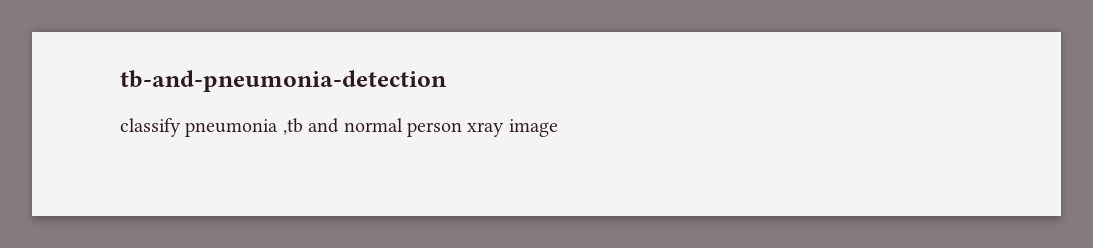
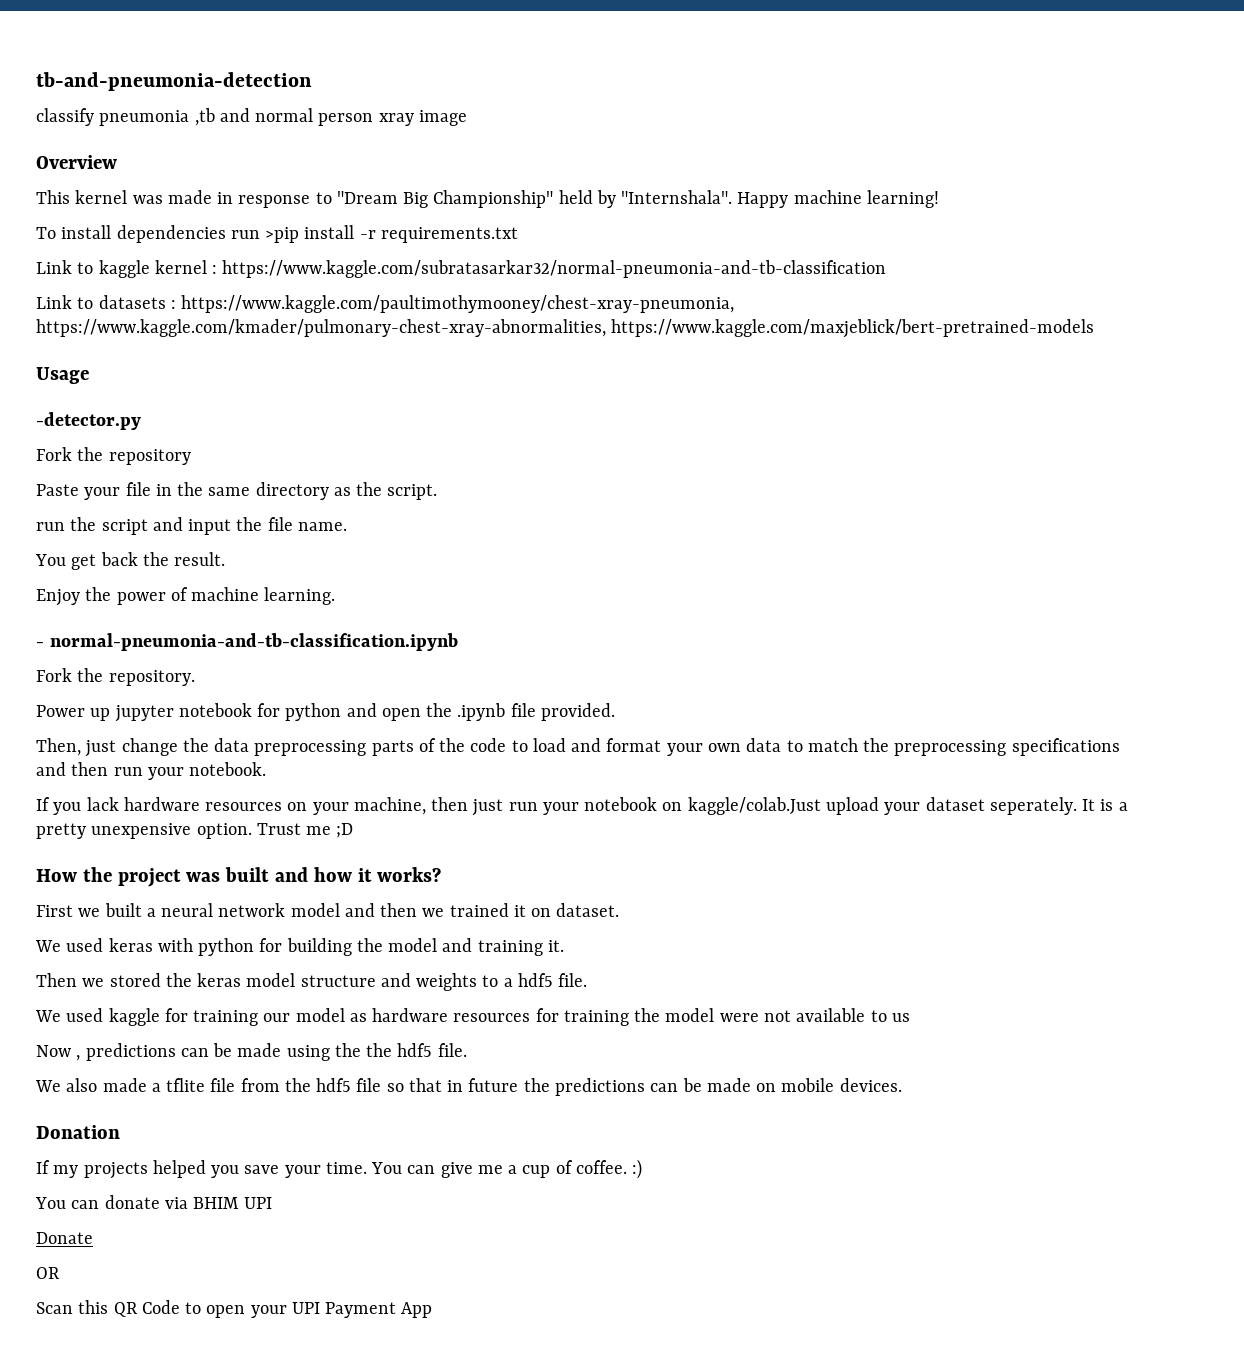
+ Overview
+ This kernel was made in response to "Dream Big Championship" held by "Internshala". Happy machine learning!
+ To install dependencies run >pip install -r requirements.txt
+ Link to kaggle kernel : https://www.kaggle.com/subratasarkar32/normal-pneumonia-and-tb-classification
+ Link to datasets : https://www.kaggle.com/paultimothymooney/chest-xray-pneumonia, https://www.kaggle.com/kmader/pulmonary-chest-xray-abnormalities, https://www.kaggle.com/maxjeblick/bert-pretrained-models
+ Usage
+ -detector.py
+ Fork the repository
+ Paste your file in the same directory as the script.
+ run the script and input the file name.
+ You get back the result.
+ Enjoy the power of machine learning.
+ - normal-pneumonia-and-tb-classification.ipynb
+ Fork the repository.
+ Power up jupyter notebook for python and open the .ipynb file provided.
+ Then, just change the data preprocessing parts of the code to load and format your own data to match the preprocessing specifications and then run your notebook.
+ If you lack hardware resources on your machine, then just run your notebook on kaggle/colab.Just upload your dataset seperately. It is a pretty unexpensive option. Trust me ;D
+ How the project was built and how it works?
+ First we built a neural network model and then we trained it on dataset.
+ We used keras with python for building the model and training it.
+ Then we stored the keras model structure and weights to a hdf5 file.
+ We used kaggle for training our model as hardware resources for training the model were not available to us
+ Now , predictions can be made using the the hdf5 file.
+ We also made a tflite file from the hdf5 file so that in future the predictions can be made on mobile devices.
+ Donation
+ If my projects helped you save your time. You can give me a cup of coffee. :)
+ You can donate via BHIM UPI
+ Donate
+ OR
+ Scan this QR Code to open your UPI Payment App

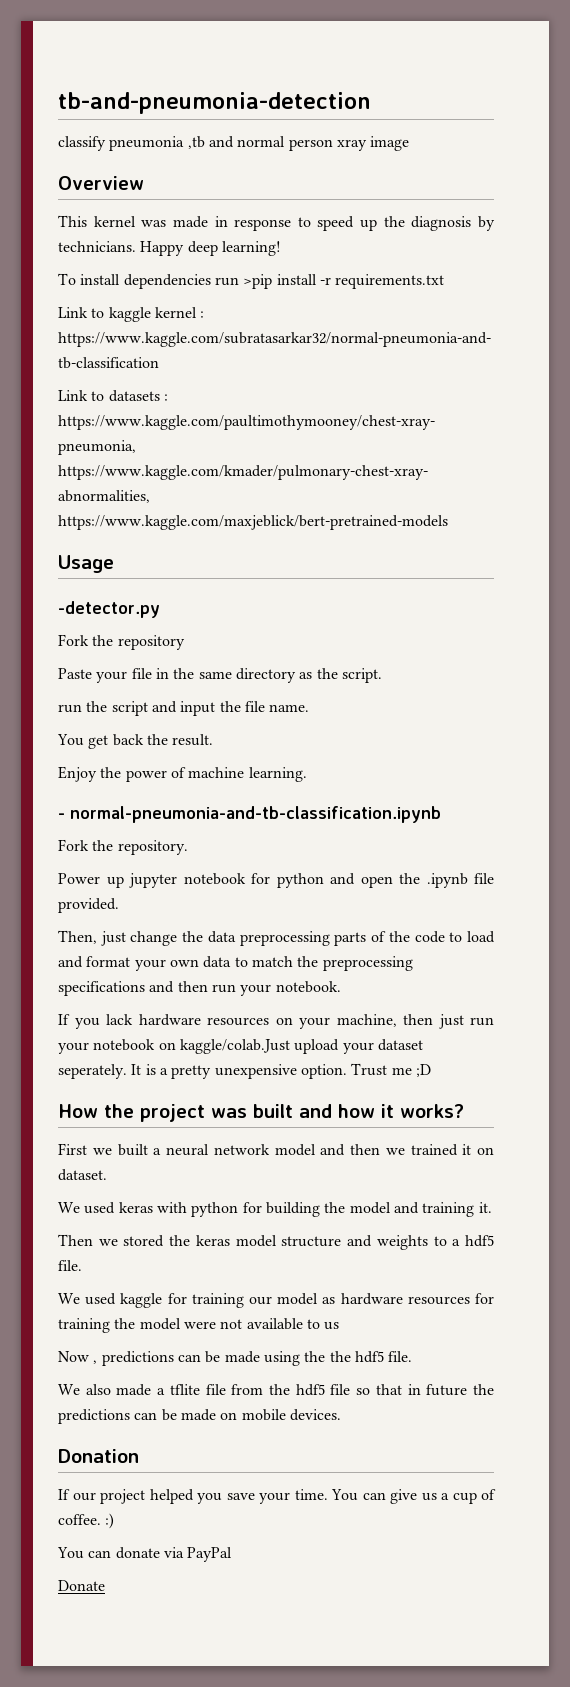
- This kernel was made in response to "Dream Big Championship" held by "Internshala". Happy machine learning!
+ This kernel was made in response to speed up the diagnosis by technicians. Happy deep learning!
- If my projects helped you save your time.
+ If our project helped you save your time.
- You can give me a cup of coffee. :)
+ You can give us a cup of coffee. :)
- You can donate via BHIM UPI
+ You can donate via PayPal
- OR
- Scan this QR Code to open your UPI Payment App

